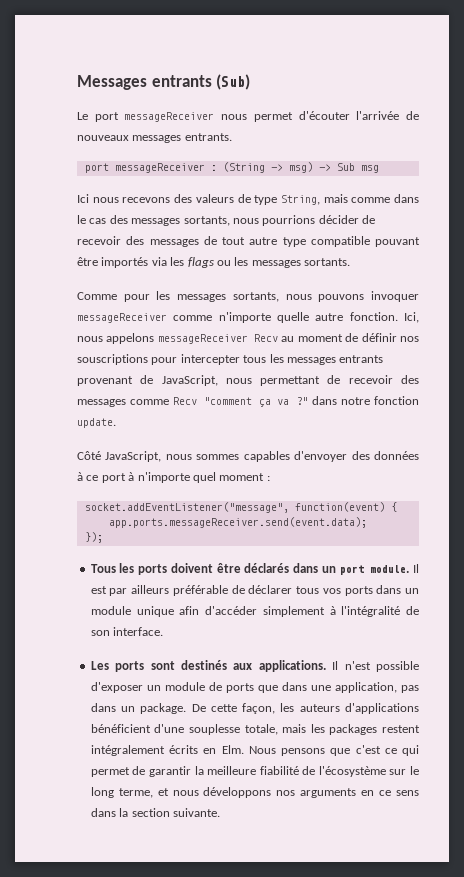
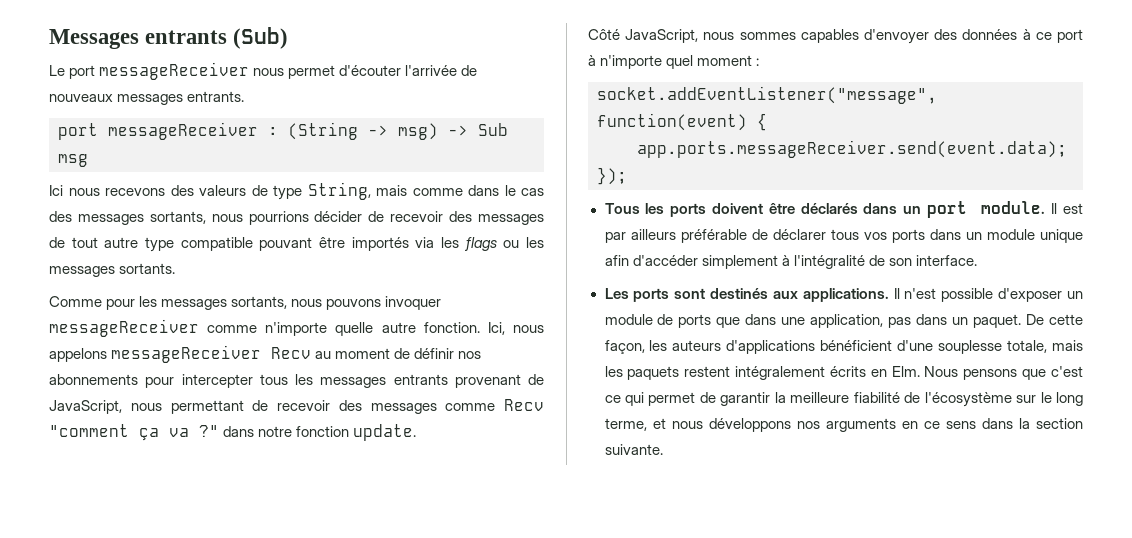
- Ici, nous appelons messageReceiver Recv au moment de définir nos souscriptions pour intercepter tous les messages entrants provenant de JavaScript, nous permettant de recevoir des messages comme Recv "comment ça va ?" dans notre fonction update.
+ Ici, nous appelons messageReceiver Recv au moment de définir nos abonnements pour intercepter tous les messages entrants provenant de JavaScript, nous permettant de recevoir des messages comme Recv "comment ça va ?" dans notre fonction update.
- Il n'est possible d'exposer un module de ports que dans une application, pas dans un package.
+ Il n'est possible d'exposer un module de ports que dans une application, pas dans un paquet.
- De cette façon, les auteurs d'applications bénéficient d'une souplesse totale, mais les packages restent intégralement écrits en Elm. Nous pensons que c'est ce qui permet de garantir la meilleure fiabilité de l'écosystème sur le long terme, et nous développons nos arguments en ce sens dans la section suivante.
+ De cette façon, les auteurs d'applications bénéficient d'une souplesse totale, mais les paquets restent intégralement écrits en Elm. Nous pensons que c'est ce qui permet de garantir la meilleure fiabilité de l'écosystème sur le long terme, et nous développons nos arguments en ce sens dans la section suivante.

